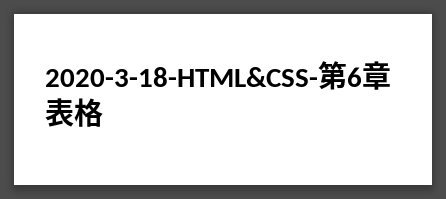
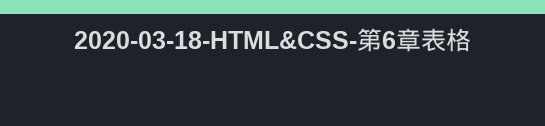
- 2020-3-18-HTML&CSS-第6章表格
+ 2020-03-18-HTML&CSS-第6章表格

